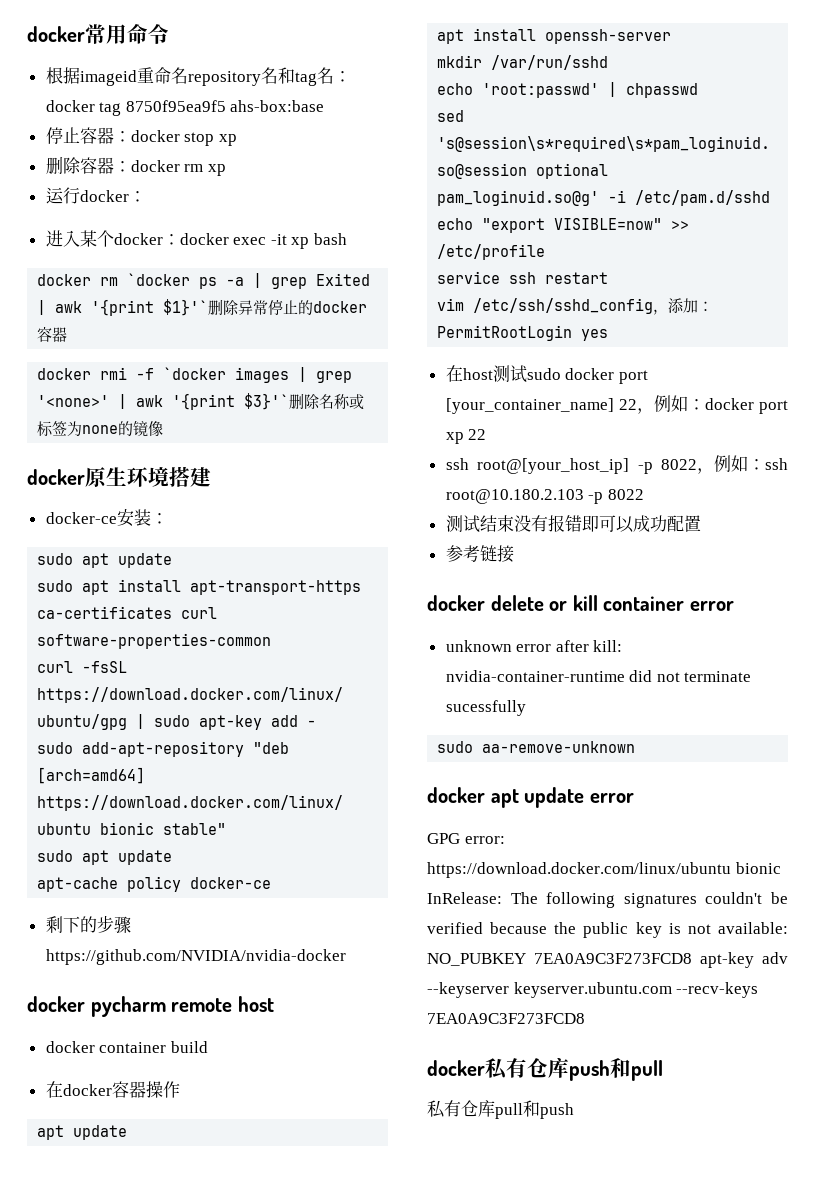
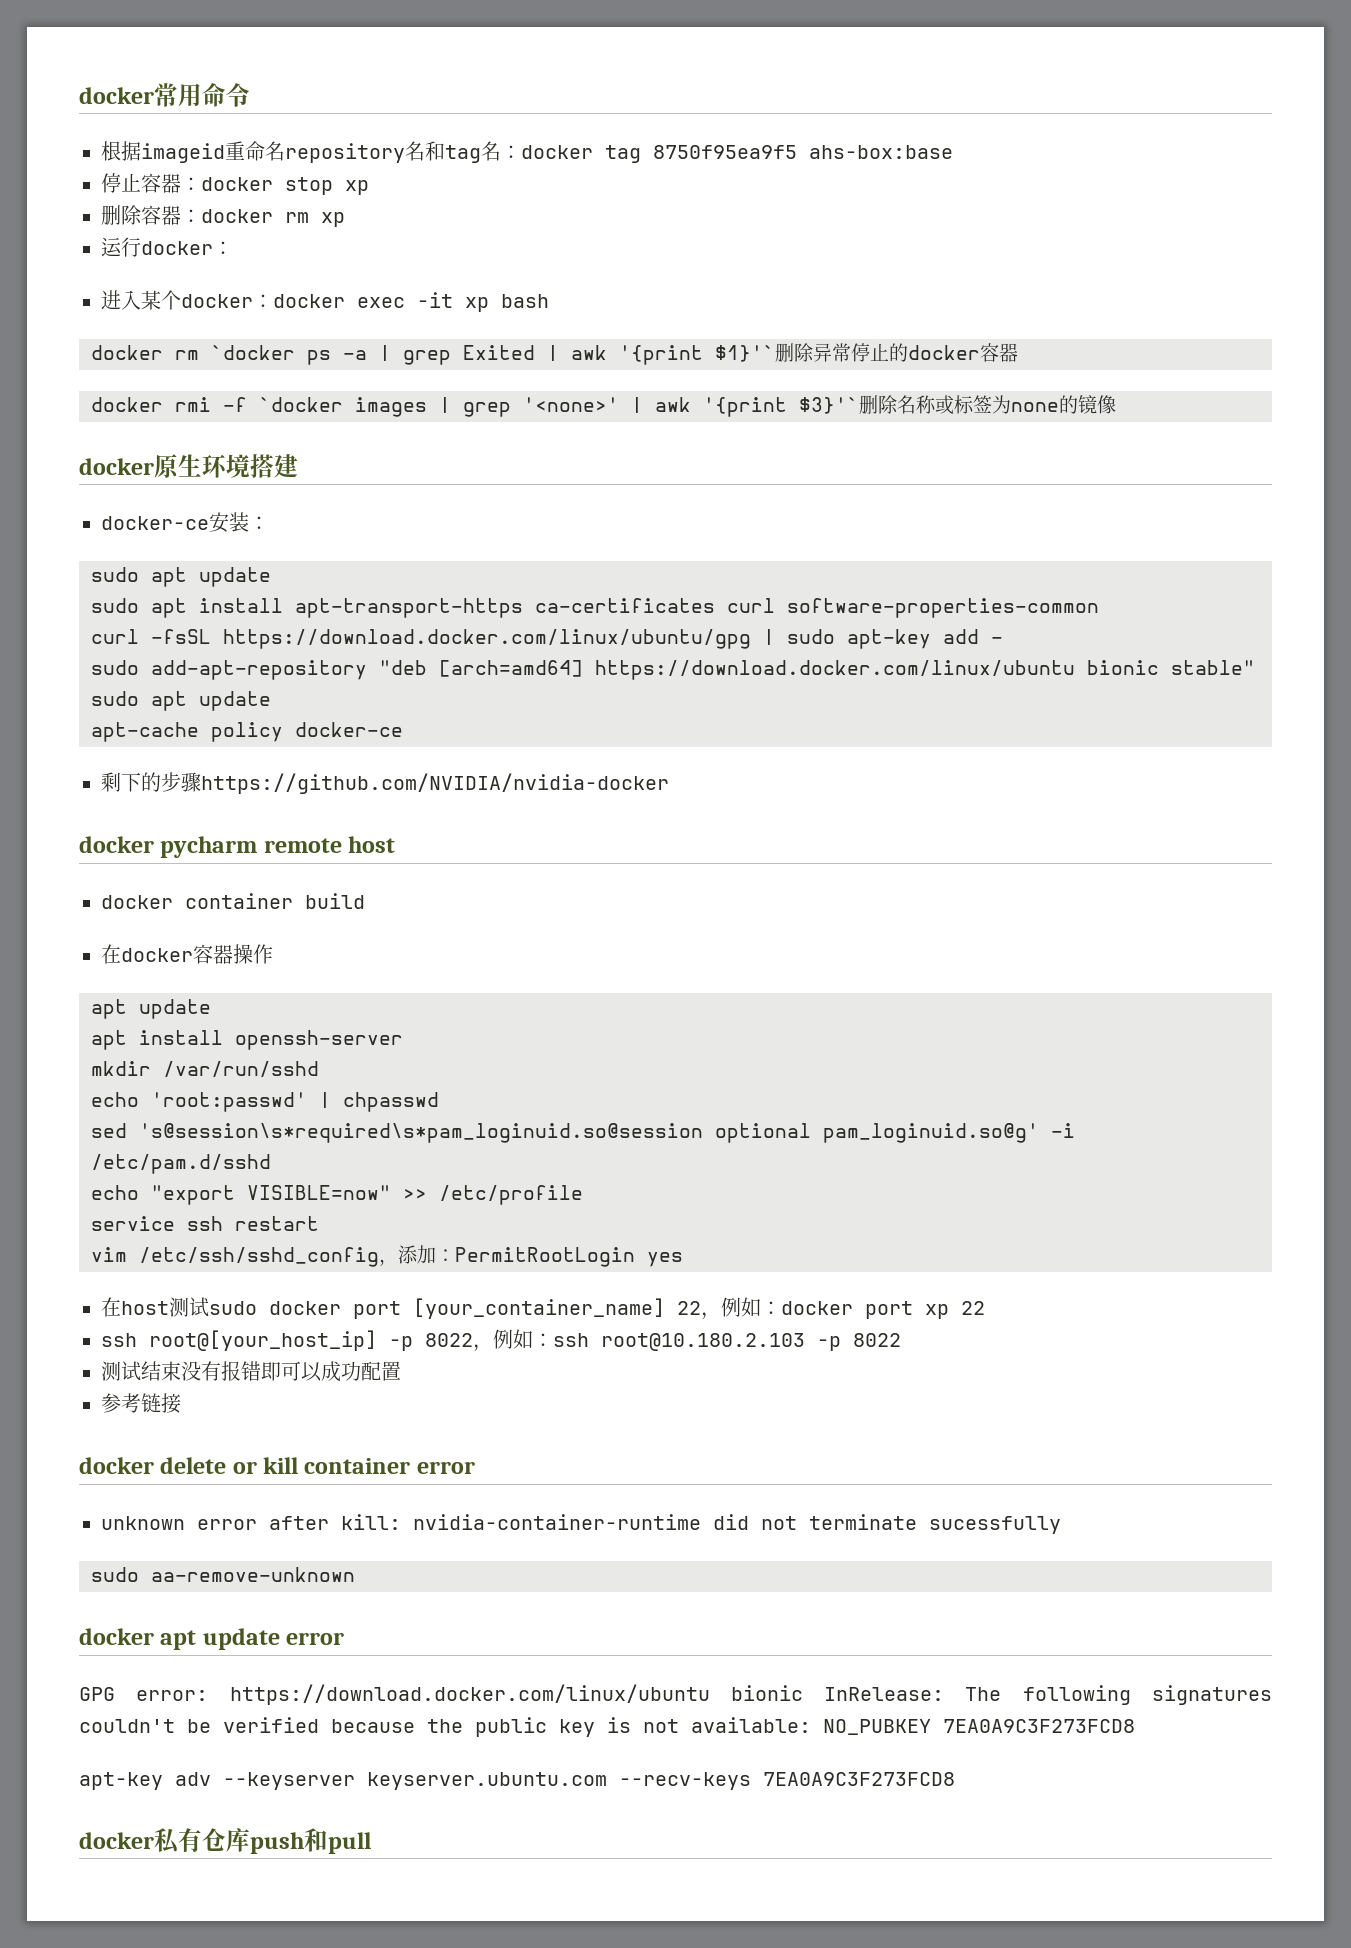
- GPG error: https://download.docker.com/linux/ubuntu bionic InRelease: The following signatures couldn't be verified because the public key is not available: NO_PUBKEY 7EA0A9C3F273FCD8 apt-key adv --keyserver keyserver.ubuntu.com --recv-keys 7EA0A9C3F273FCD8
+ GPG error: https://download.docker.com/linux/ubuntu bionic InRelease: The following signatures couldn't be verified because the public key is not available: NO_PUBKEY 7EA0A9C3F273FCD8
+ apt-key adv --keyserver keyserver.ubuntu.com --recv-keys 7EA0A9C3F273FCD8
- 私有仓库pull和push

